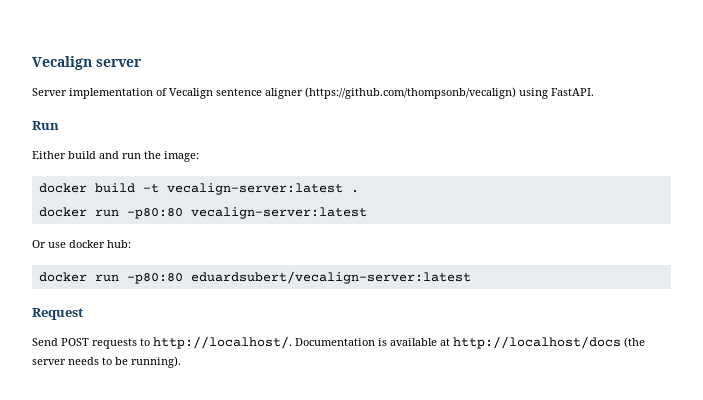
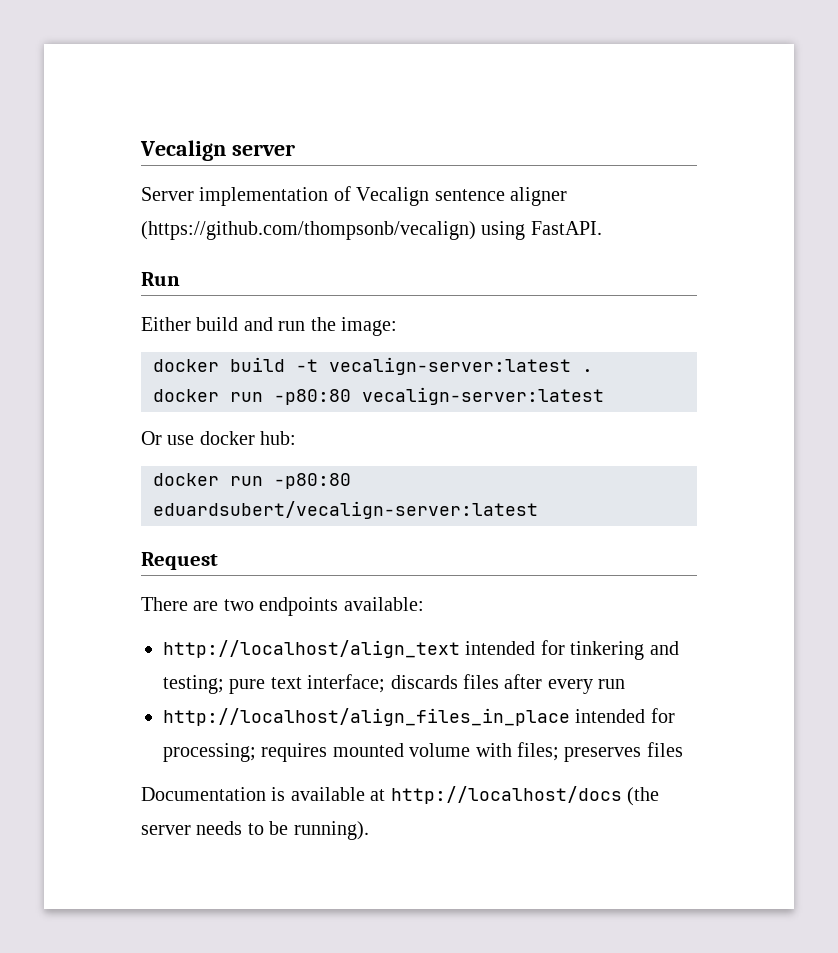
- Send POST requests to http://localhost/. Documentation is available at http://localhost/docs (the server needs to be running).
+ There are two endpoints available:
+ http://localhost/align_text intended for tinkering and testing; pure text interface; discards files after every run
+ http://localhost/align_files_in_place intended for processing; requires mounted volume with files; preserves files
+ Documentation is available at http://localhost/docs (the server needs to be running).

